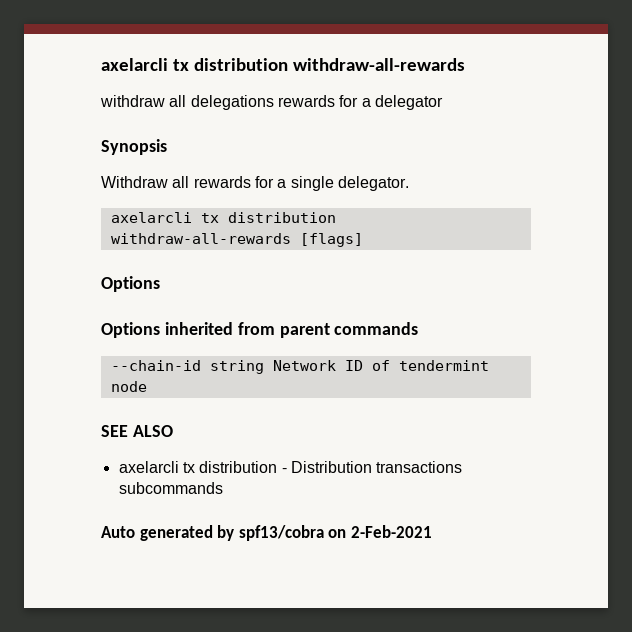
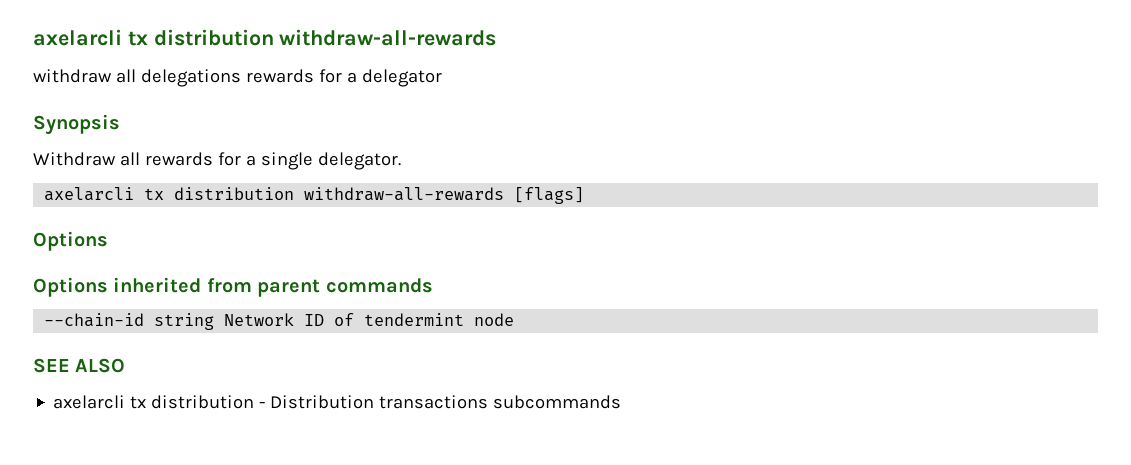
- Auto generated by spf13/cobra on 2-Feb-2021

